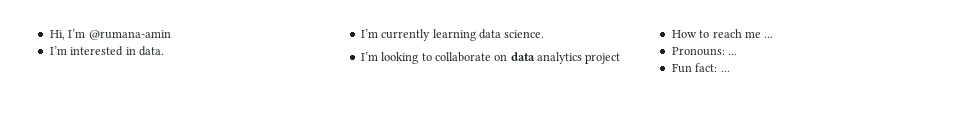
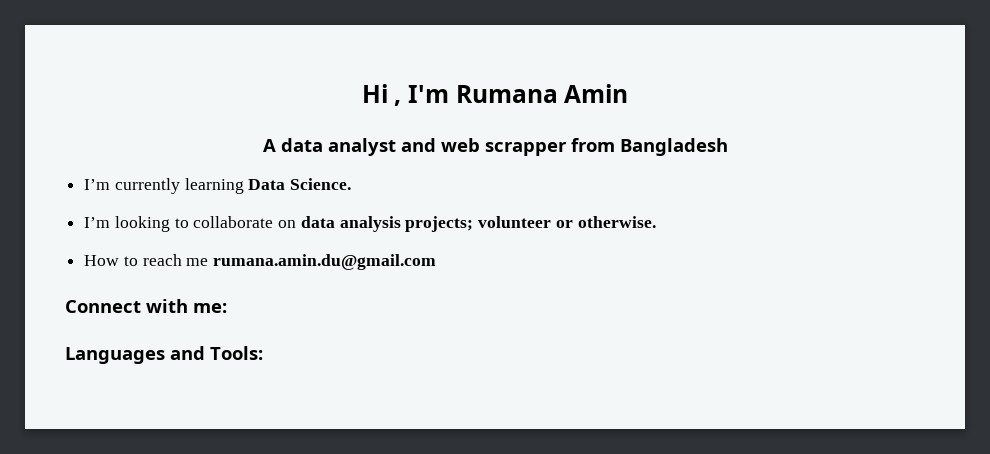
- Hi, I’m @rumana-amin
- I’m interested in data.
+ Hi , I'm Rumana Amin
+ A data analyst and web scrapper from Bangladesh
- I’m currently learning data science.
+ I’m currently learning Data Science.
- I’m looking to collaborate on data analytics project
+ I’m looking to collaborate on data analysis projects; volunteer or otherwise.
- How to reach me ...
- Pronouns: ...
- Fun fact: ...
+ How to reach me rumana.amin.du@gmail.com
+ Connect with me:
+ Languages and Tools:

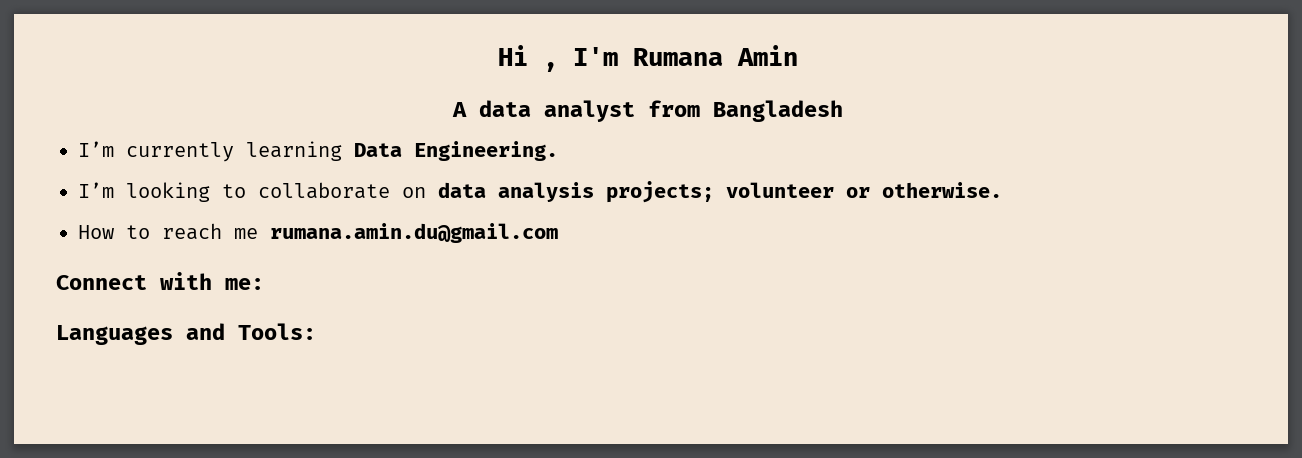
- A data analyst and web scrapper from Bangladesh
+ A data analyst from Bangladesh
- I’m currently learning Data Science.
+ I’m currently learning Data Engineering.

